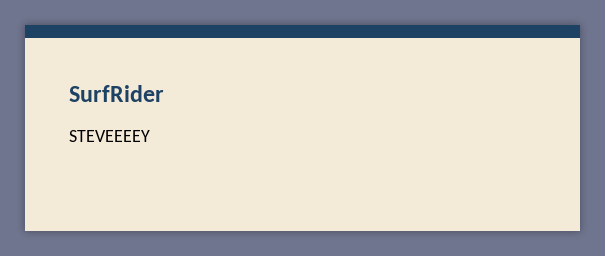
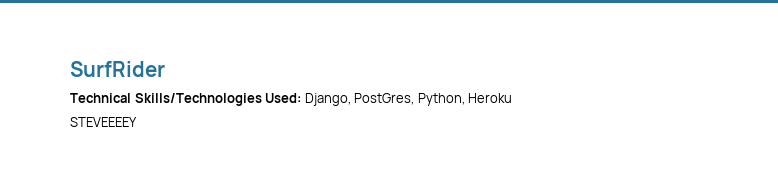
+ Technical Skills/Technologies Used: Django, PostGres, Python, Heroku

